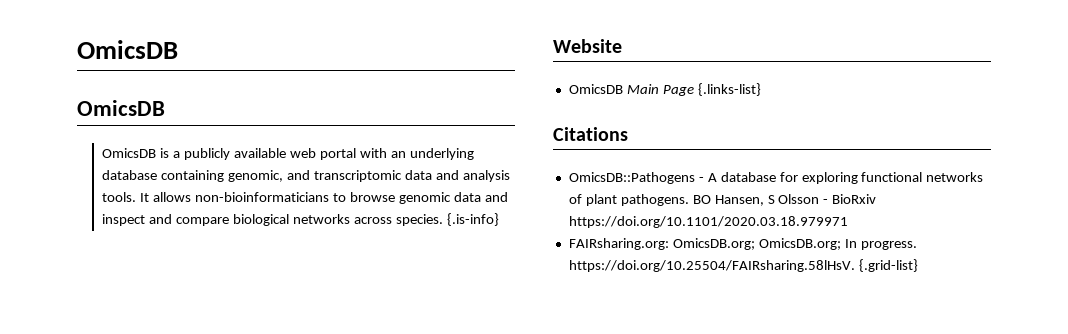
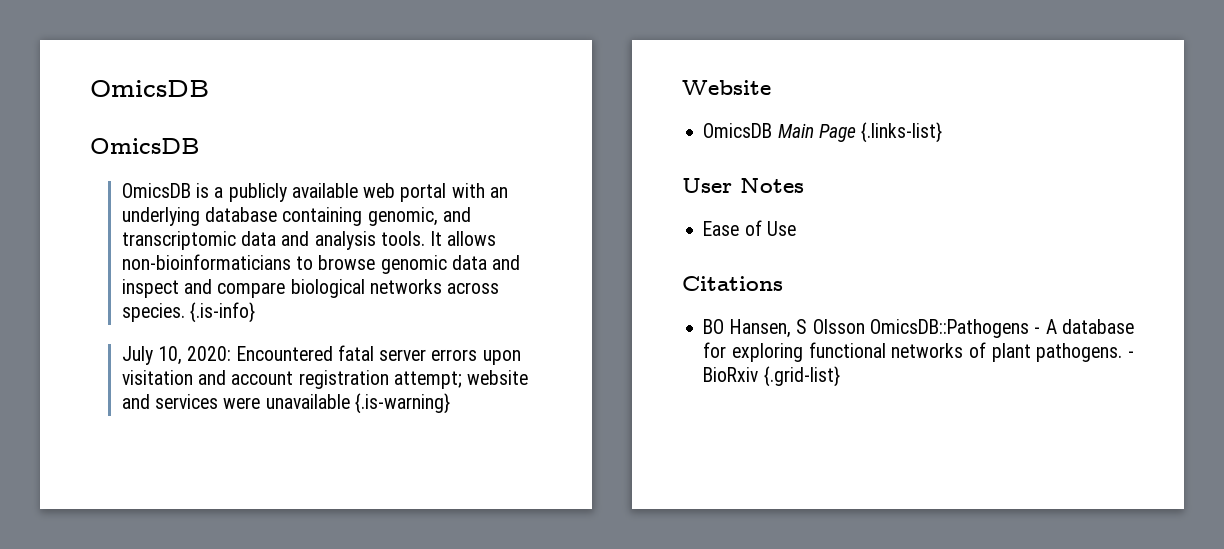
+ July 10, 2020: Encountered fatal server errors upon visitation and account registration attempt; website and services were unavailable {.is-warning}
+ User Notes
+ Ease of Use
  Citations
- OmicsDB::Pathogens - A database for exploring functional networks of plant pathogens.
+ BO Hansen, S Olsson OmicsDB::Pathogens - A database for exploring functional networks of plant pathogens.
- BO Hansen, S Olsson - BioRxiv https://doi.org/10.1101/2020.03.18.979971
- FAIRsharing.org: OmicsDB.org; OmicsDB.org; In progress. https://doi.org/10.25504/FAIRsharing.58lHsV. {.grid-list}
+ - BioRxiv {.grid-list}

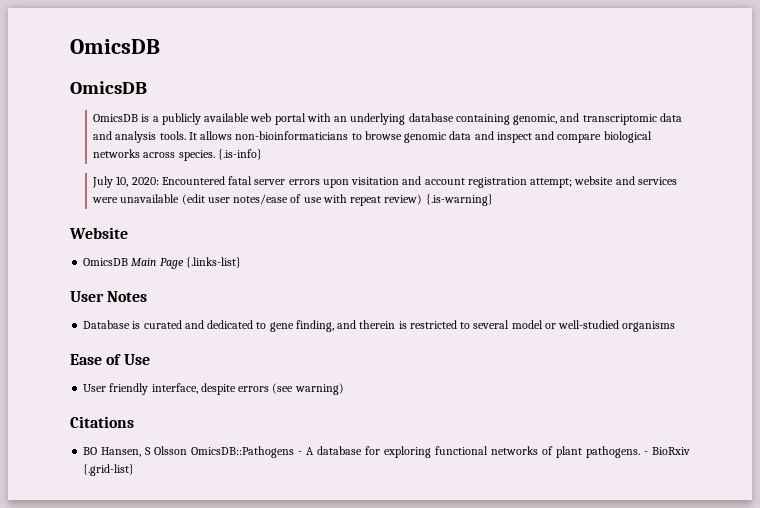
- July 10, 2020: Encountered fatal server errors upon visitation and account registration attempt; website and services were unavailable {.is-warning}
+ July 10, 2020: Encountered fatal server errors upon visitation and account registration attempt; website and services were unavailable (edit user notes/ease of use with repeat review) {.is-warning}
+ Database is curated and dedicated to gene finding, and therein is restricted to several model or well-studied organisms
  Ease of Use
+ User friendly interface, despite errors (see warning)

